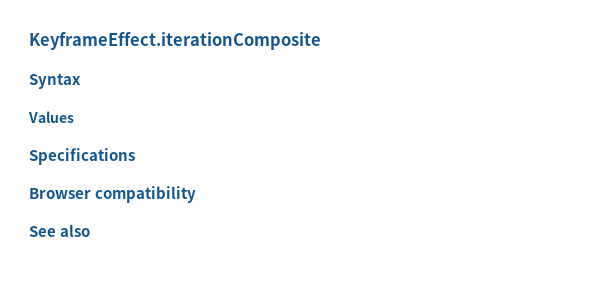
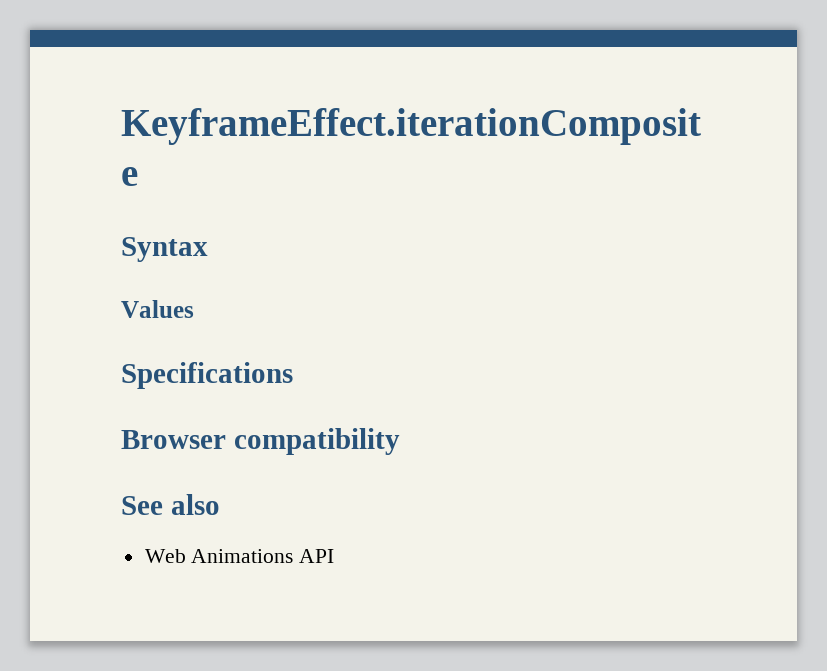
+ Web Animations API

